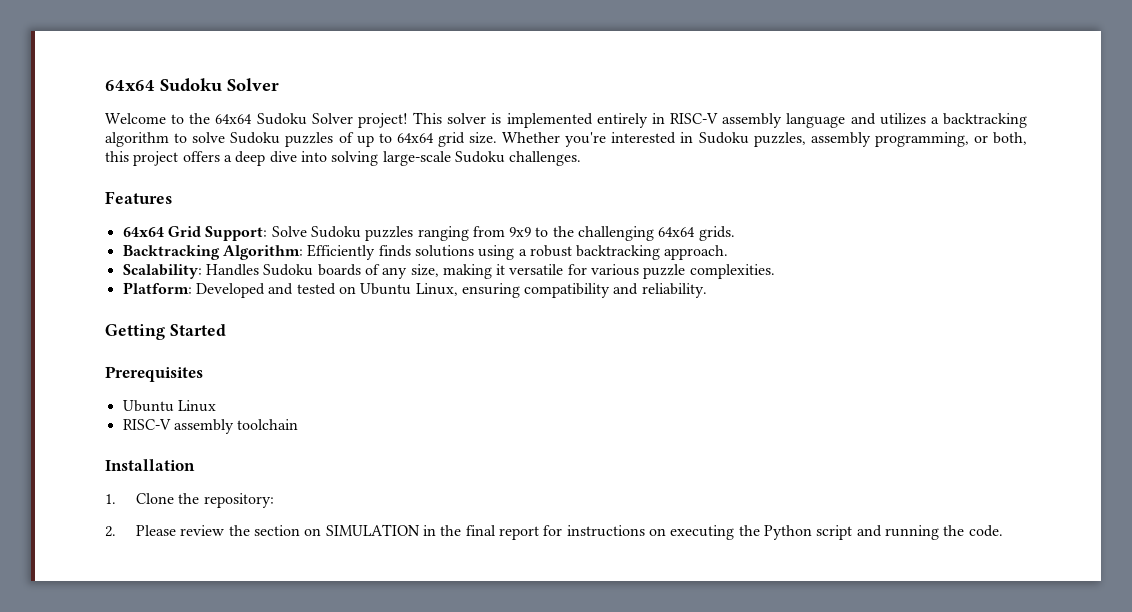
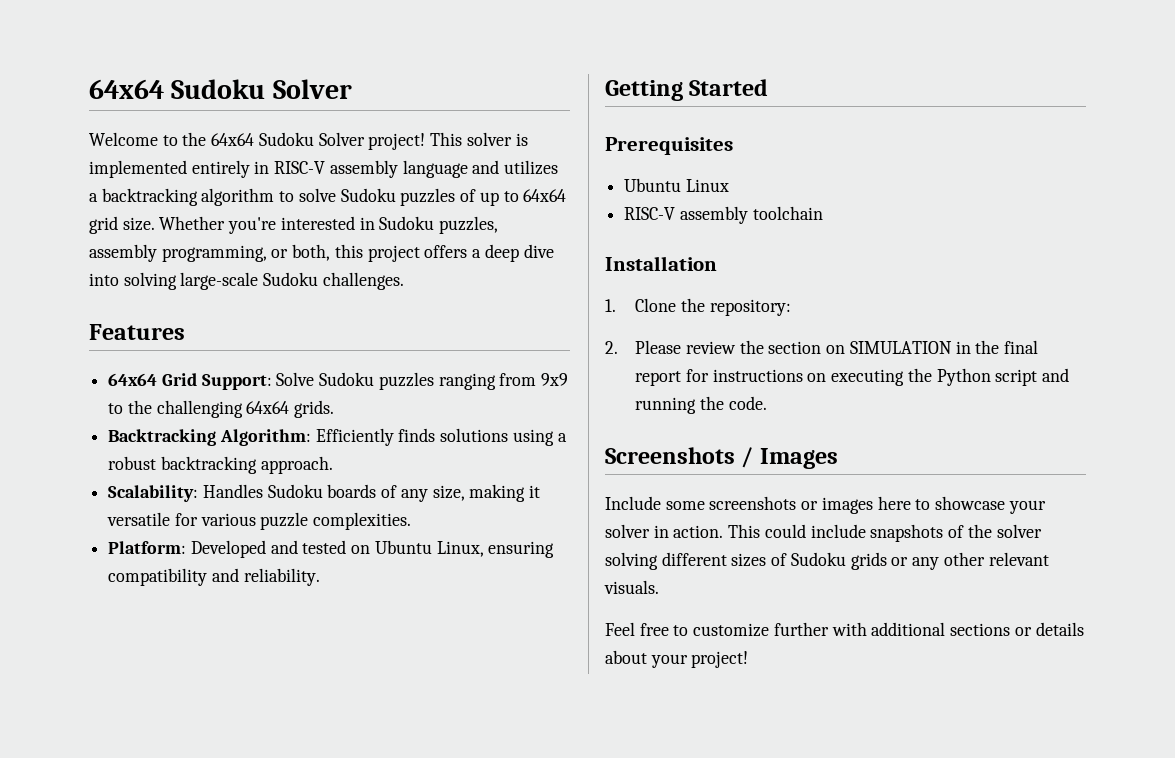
+ Screenshots / Images
+ Include some screenshots or images here to showcase your solver in action. This could include snapshots of the solver solving different sizes of Sudoku grids or any other relevant visuals.
+ Feel free to customize further with additional sections or details about your project!

